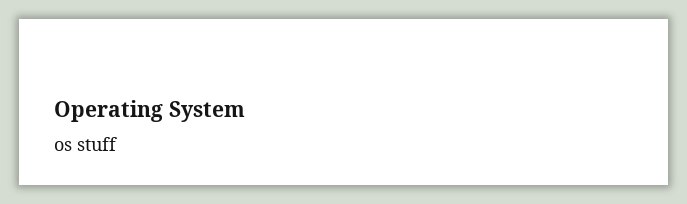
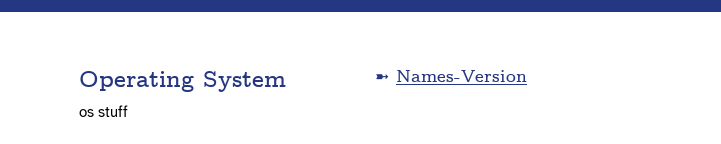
+ ➼ Names-Version

